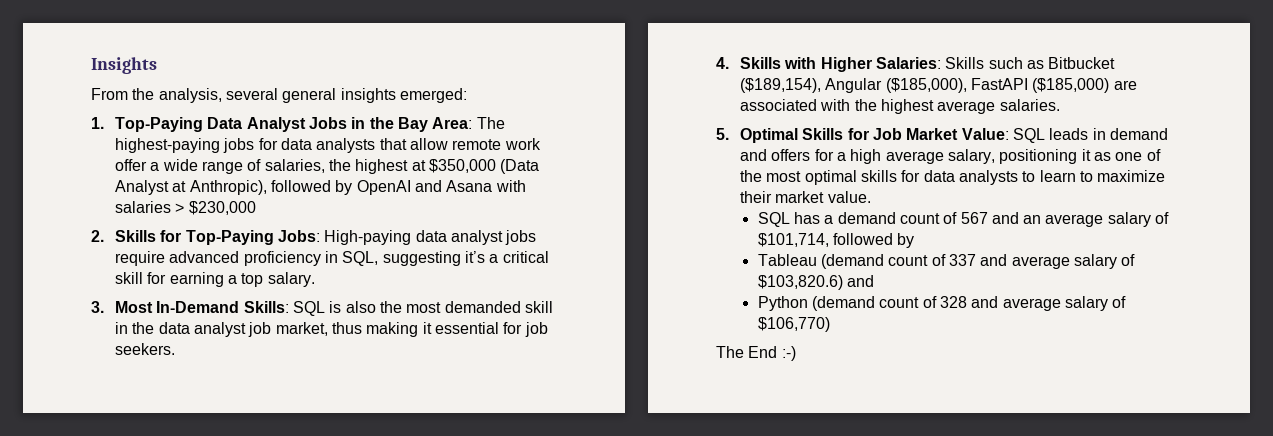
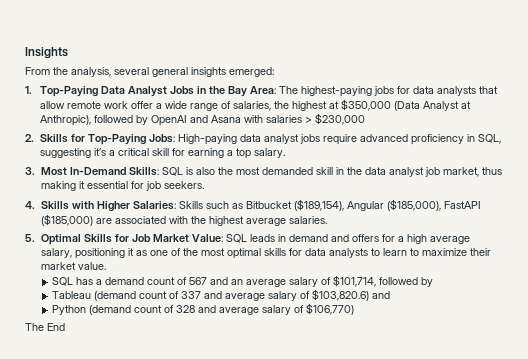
- The End :-)
+ The End

